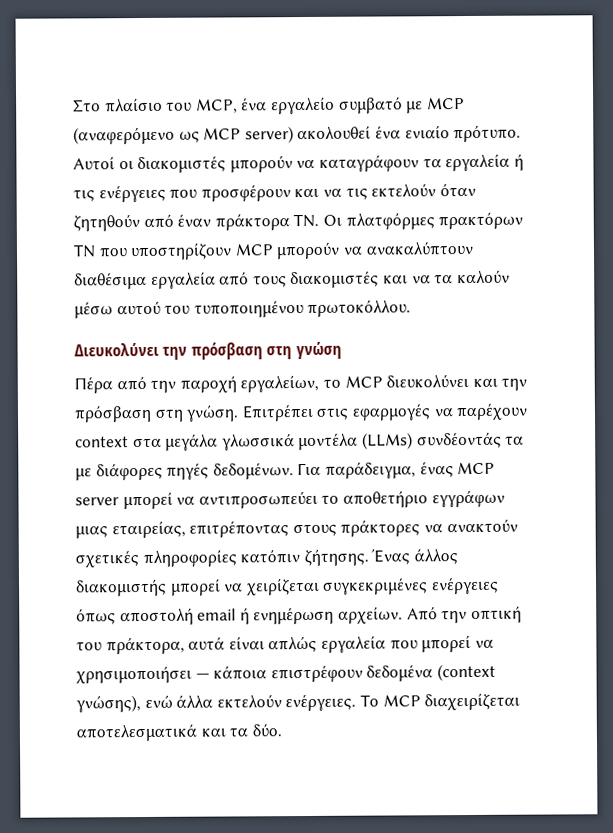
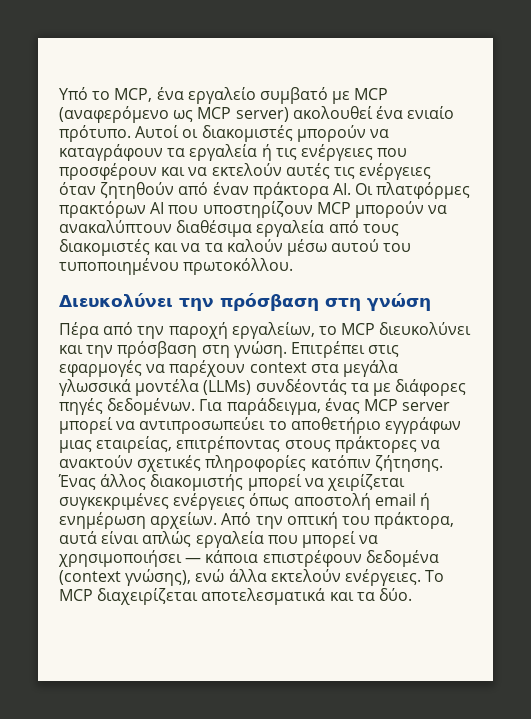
- Στο πλαίσιο του MCP, ένα εργαλείο συμβατό με MCP (αναφερόμενο ως MCP server) ακολουθεί ένα ενιαίο πρότυπο.
+ Υπό το MCP, ένα εργαλείο συμβατό με MCP (αναφερόμενο ως MCP server) ακολουθεί ένα ενιαίο πρότυπο.
- Αυτοί οι διακομιστές μπορούν να καταγράφουν τα εργαλεία ή τις ενέργειες που προσφέρουν και να τις εκτελούν όταν ζητηθούν από έναν πράκτορα ΤΝ. Οι πλατφόρμες πρακτόρων ΤΝ που υποστηρίζουν MCP μπορούν να ανακαλύπτουν διαθέσιμα εργαλεία από τους διακομιστές και να τα καλούν μέσω αυτού του τυποποιημένου πρωτοκόλλου.
+ Αυτοί οι διακομιστές μπορούν να καταγράφουν τα εργαλεία ή τις ενέργειες που προσφέρουν και να εκτελούν αυτές τις ενέργειες όταν ζητηθούν από έναν πράκτορα AI. Οι πλατφόρμες πρακτόρων AI που υποστηρίζουν MCP μπορούν να ανακαλύπτουν διαθέσιμα εργαλεία από τους διακομιστές και να τα καλούν μέσω αυτού του τυποποιημένου πρωτοκόλλου.

